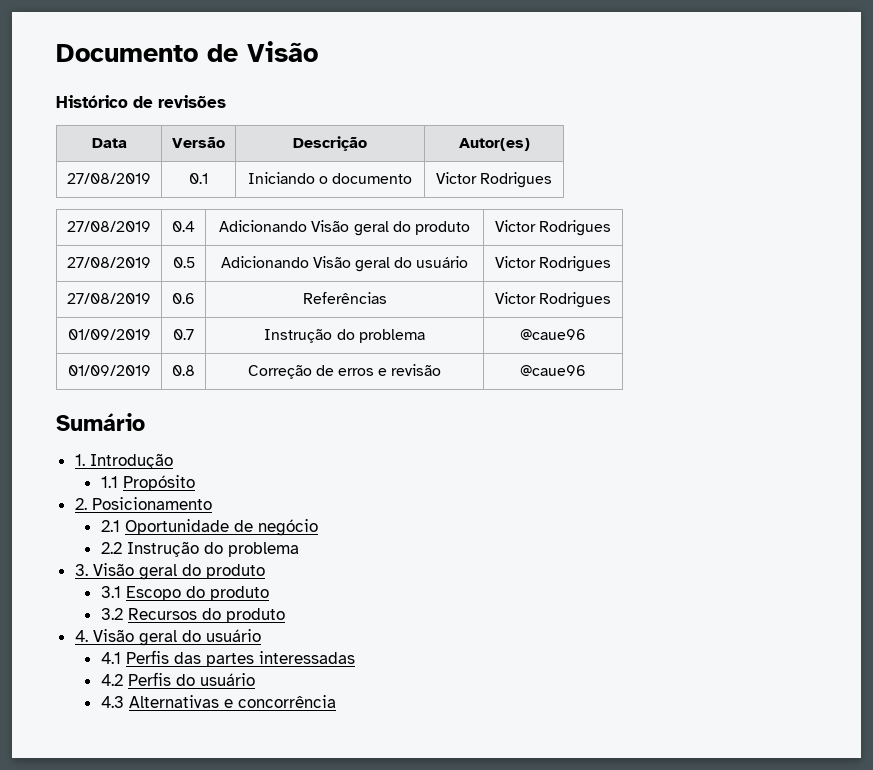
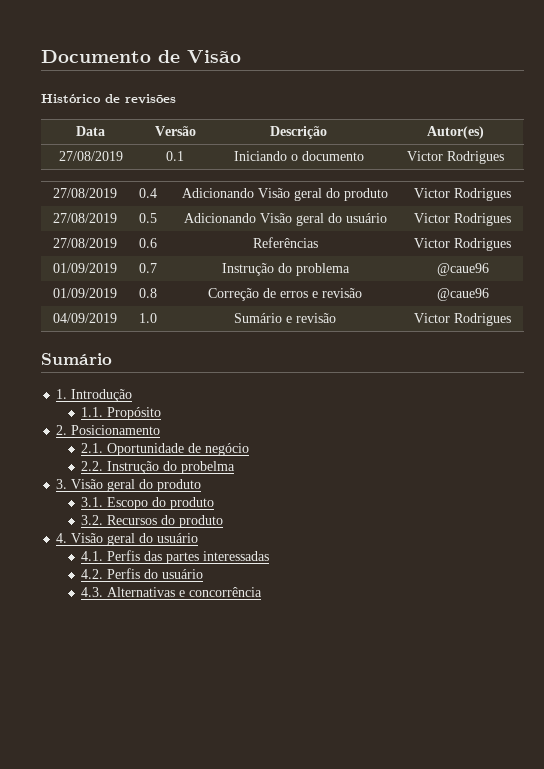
+ 04/09/2019 | 1.0 | Sumário e revisão | Victor Rodrigues
- 1.1 Propósito
+ 1.1. Propósito
- 2.1 Oportunidade de negócio
+ 2.1. Oportunidade de negócio
- 2.2 Instrução do problema
+ 2.2. Instrução do probelma
- 3.1 Escopo do produto
+ 3.1. Escopo do produto
- 3.2 Recursos do produto
+ 3.2. Recursos do produto
- 4.1 Perfis das partes interessadas
+ 4.1. Perfis das partes interessadas
- 4.2 Perfis do usuário
+ 4.2. Perfis do usuário
- 4.3 Alternativas e concorrência
+ 4.3. Alternativas e concorrência

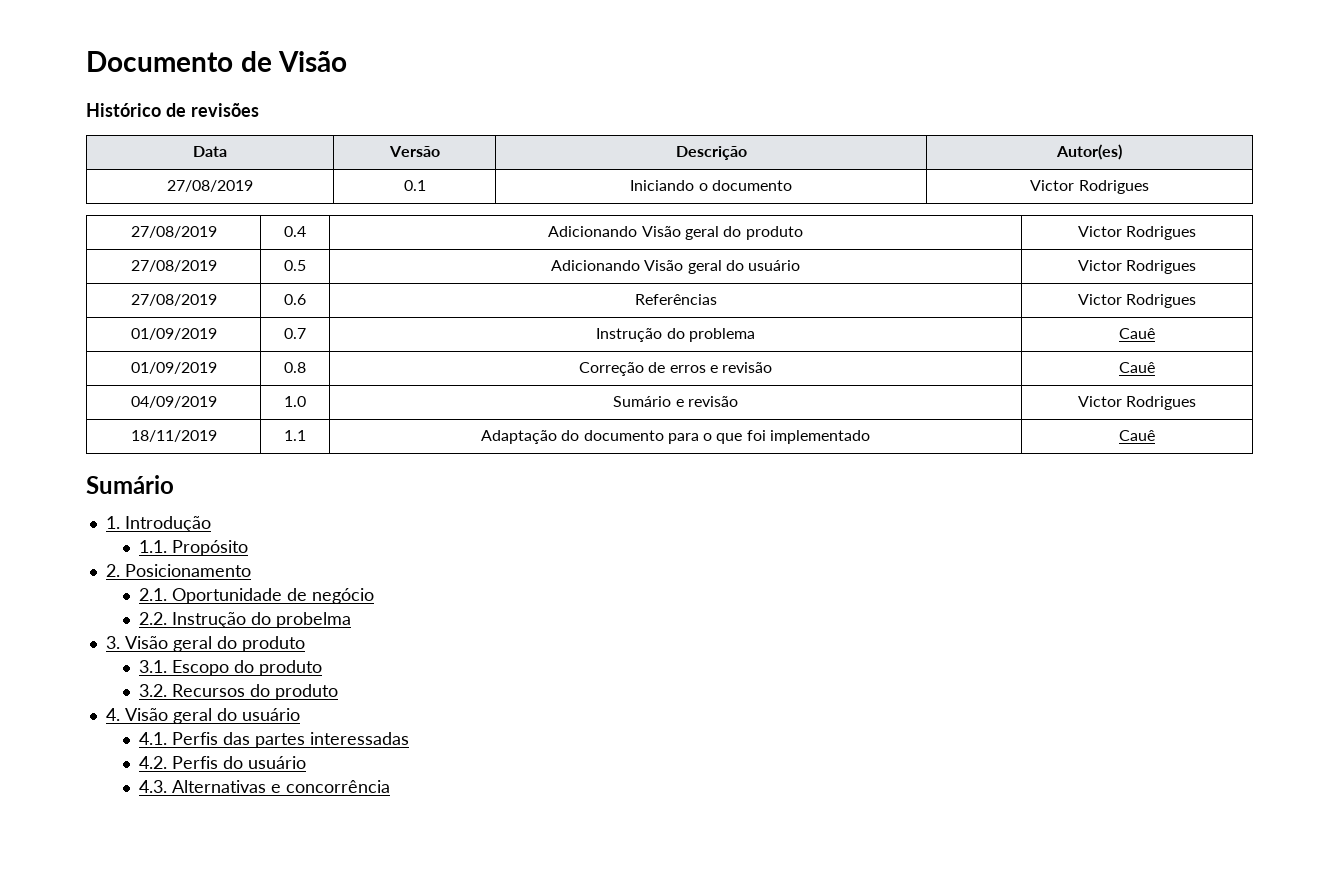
- 01/09/2019 | 0.7 | Instrução do problema | @caue96
+ 01/09/2019 | 0.7 | Instrução do problema | Cauê
- 01/09/2019 | 0.8 | Correção de erros e revisão | @caue96
+ 01/09/2019 | 0.8 | Correção de erros e revisão | Cauê
+ 18/11/2019 | 1.1 | Adaptação do documento para o que foi implementado | Cauê

